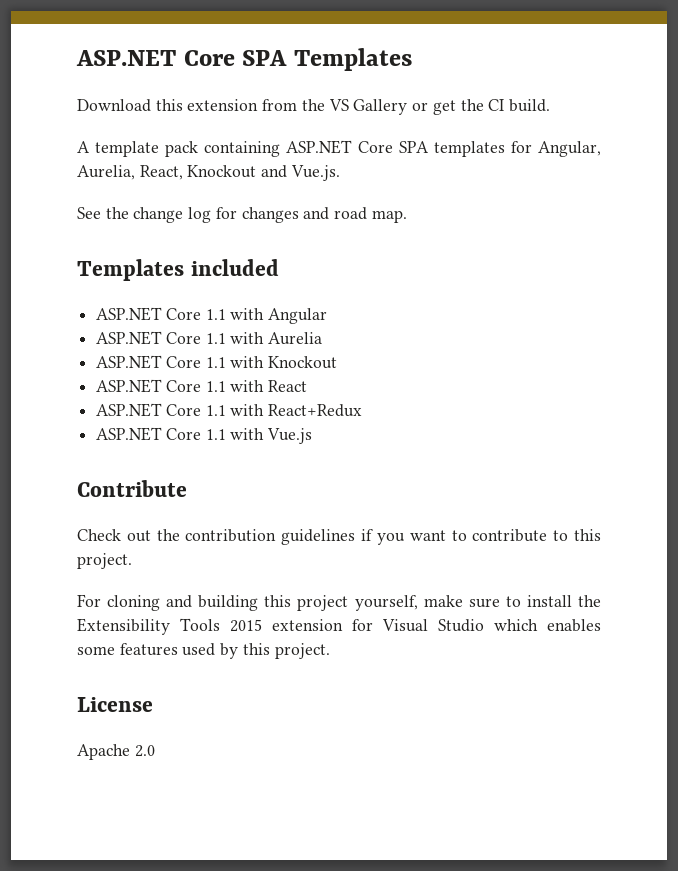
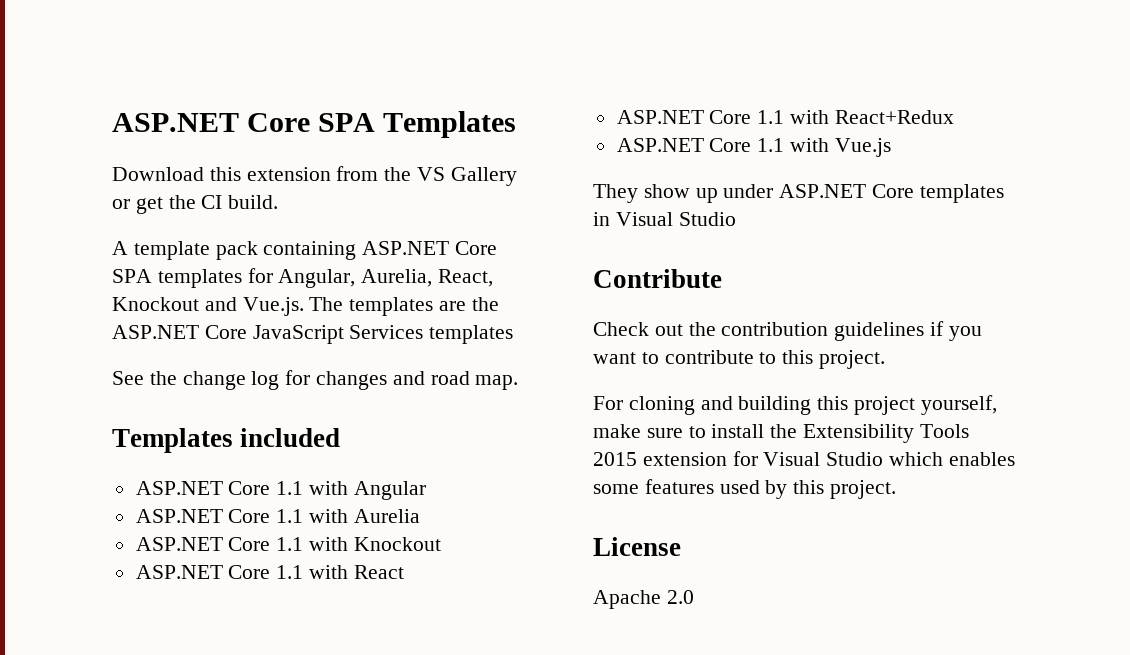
- A template pack containing ASP.NET Core SPA templates for Angular, Aurelia, React, Knockout and Vue.js.
+ A template pack containing ASP.NET Core SPA templates for Angular, Aurelia, React, Knockout and Vue.js. The templates are the ASP.NET Core JavaScript Services templates
+ They show up under ASP.NET Core templates in Visual Studio

